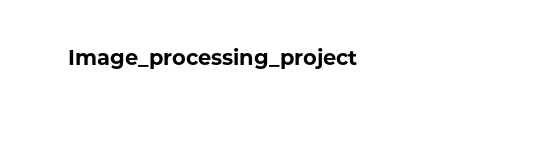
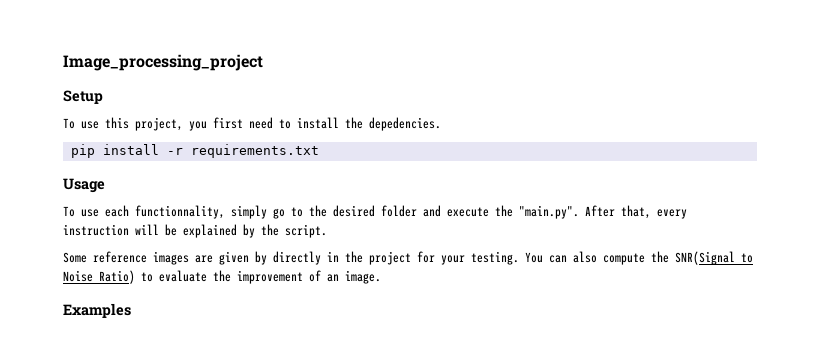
+ Setup
+ To use this project, you first need to install the depedencies.
+ pip install -r requirements.txt
+ Usage
+ To use each functionnality, simply go to the desired folder and execute the "main.py". After that, every instruction will be explained by the script.
+ Some reference images are given by directly in the project for your testing. You can also compute the SNR(Signal to Noise Ratio) to evaluate the improvement of an image.
+ Examples

